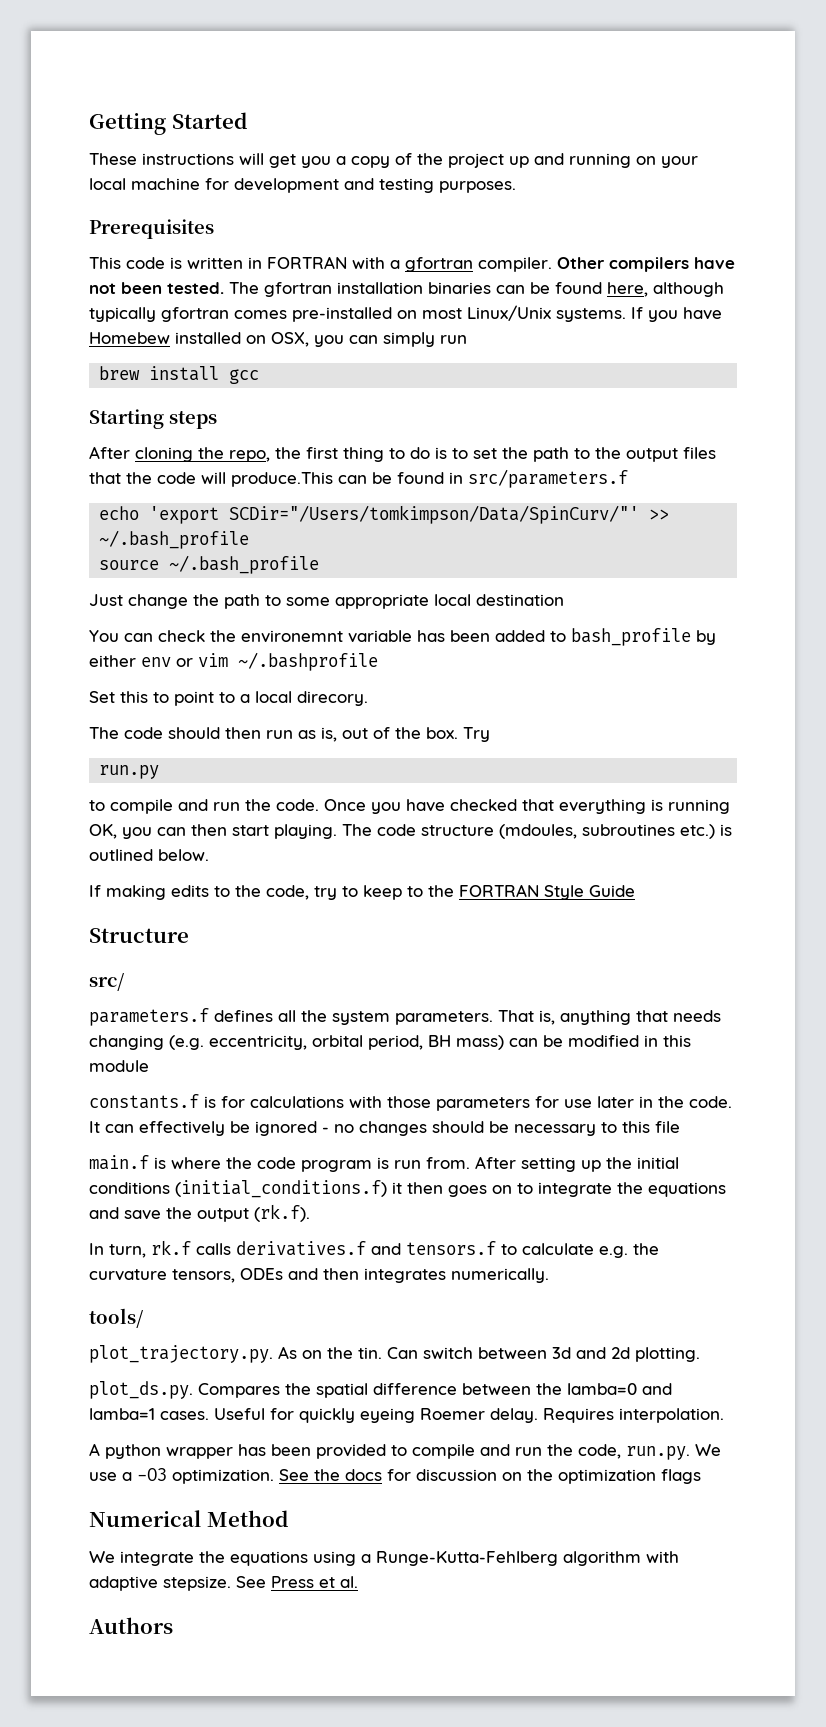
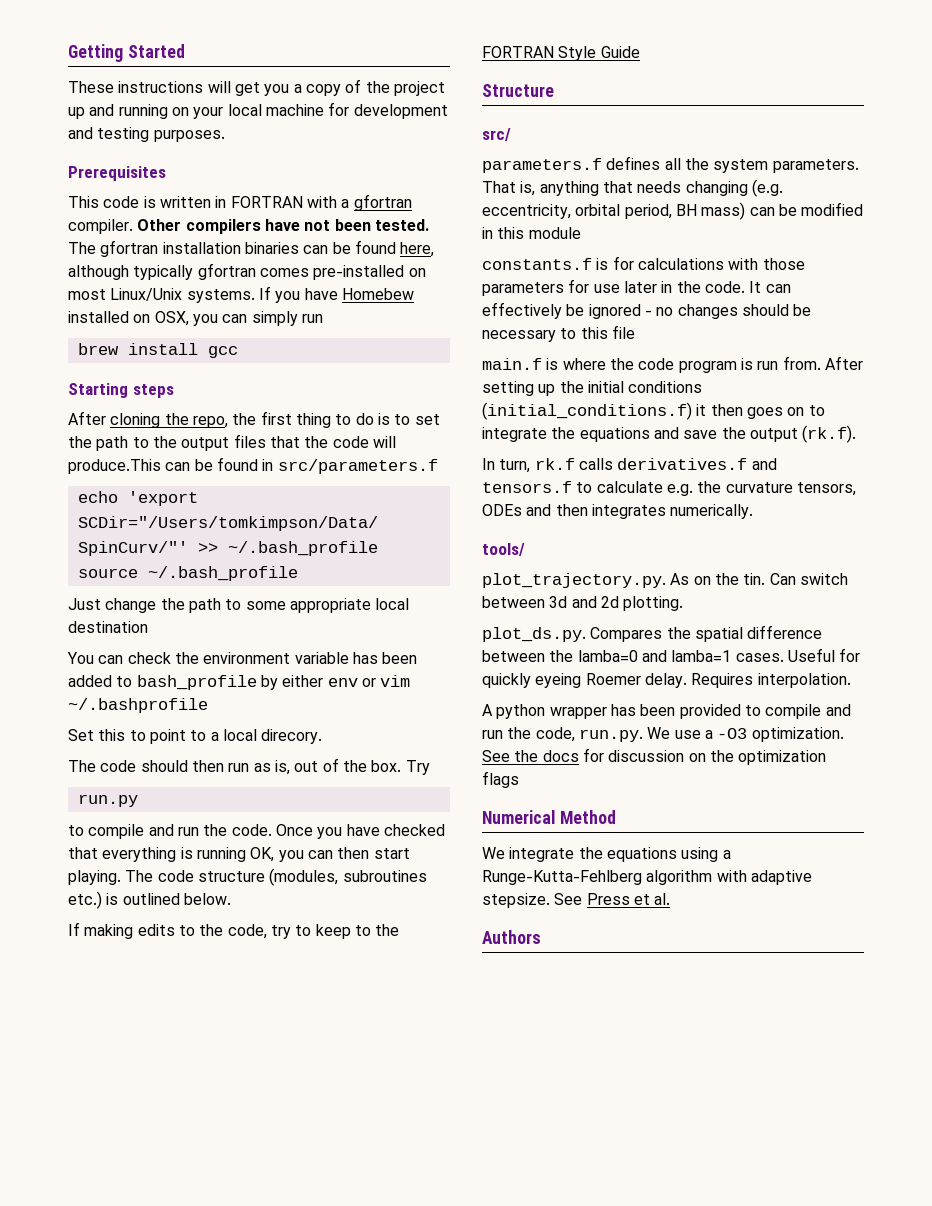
- You can check the environemnt variable has been added to bash_profile by either env or vim ~/.bashprofile
+ You can check the environment variable has been added to bash_profile by either env or vim ~/.bashprofile
- The code structure (mdoules, subroutines etc.) is outlined below.
+ The code structure (modules, subroutines etc.) is outlined below.

